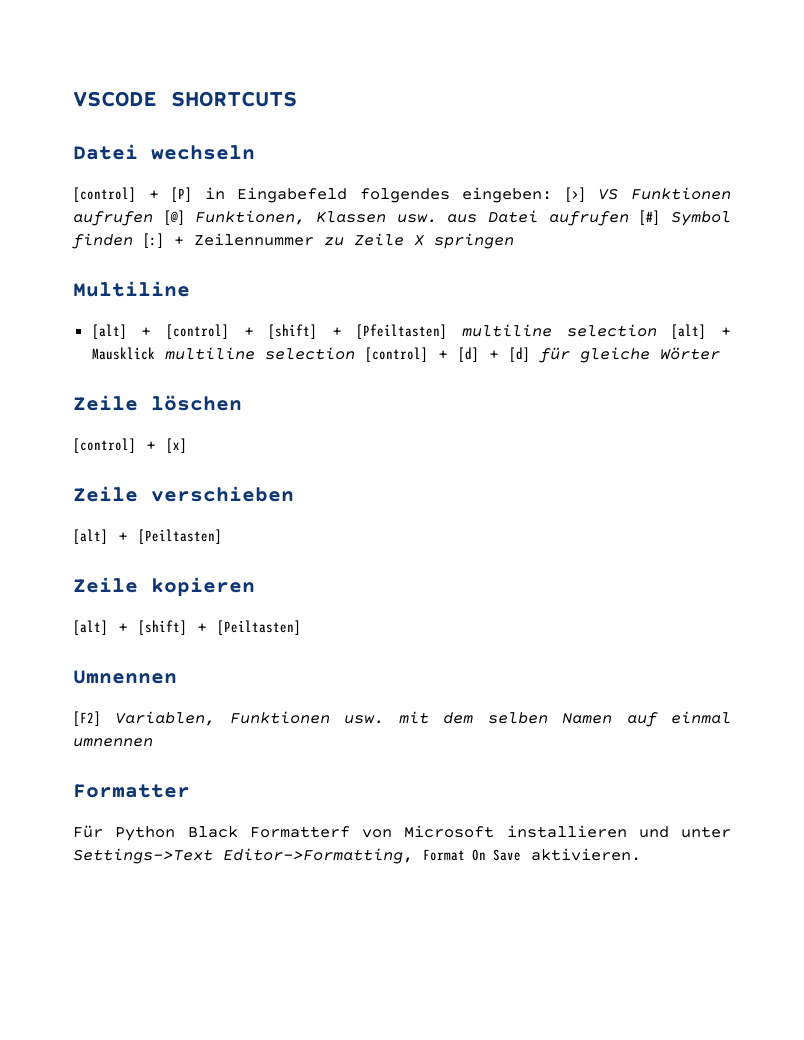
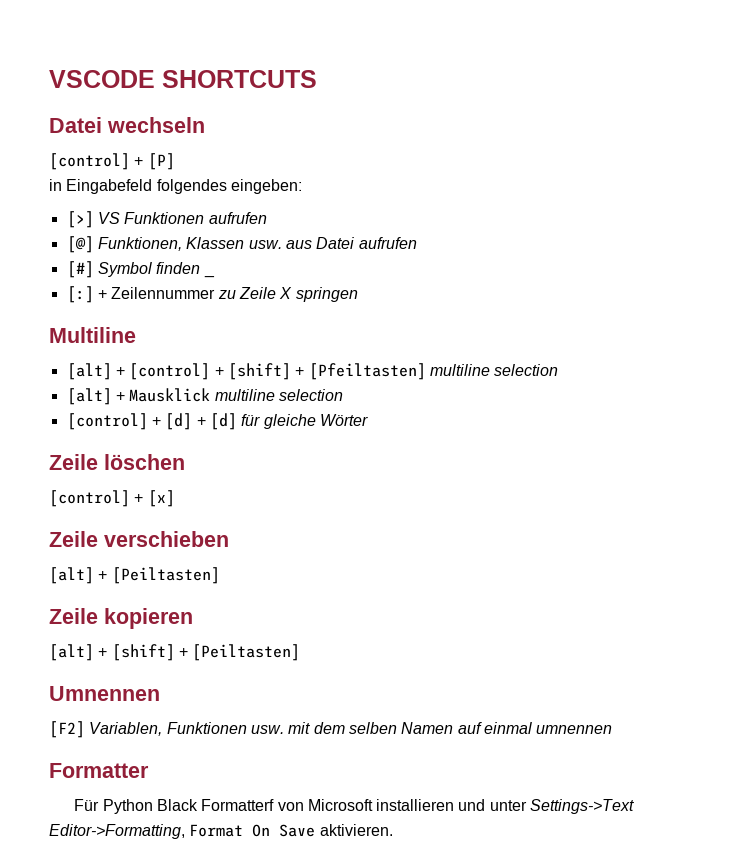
- [control] + [P] in Eingabefeld folgendes eingeben: [>] VS Funktionen aufrufen [@] Funktionen, Klassen usw. aus Datei aufrufen [#] Symbol finden [:] + Zeilennummer zu Zeile X springen
+ [control] + [P]
+ in Eingabefeld folgendes eingeben:
+ [>] VS Funktionen aufrufen
+ [@] Funktionen, Klassen usw. aus Datei aufrufen
+ [#] Symbol finden _
+ [:] + Zeilennummer zu Zeile X springen
- [alt] + [control] + [shift] + [Pfeiltasten] multiline selection [alt] + Mausklick multiline selection [control] + [d] + [d] für gleiche Wörter
+ [alt] + [control] + [shift] + [Pfeiltasten] multiline selection
+ [alt] + Mausklick multiline selection
+ [control] + [d] + [d] für gleiche Wörter

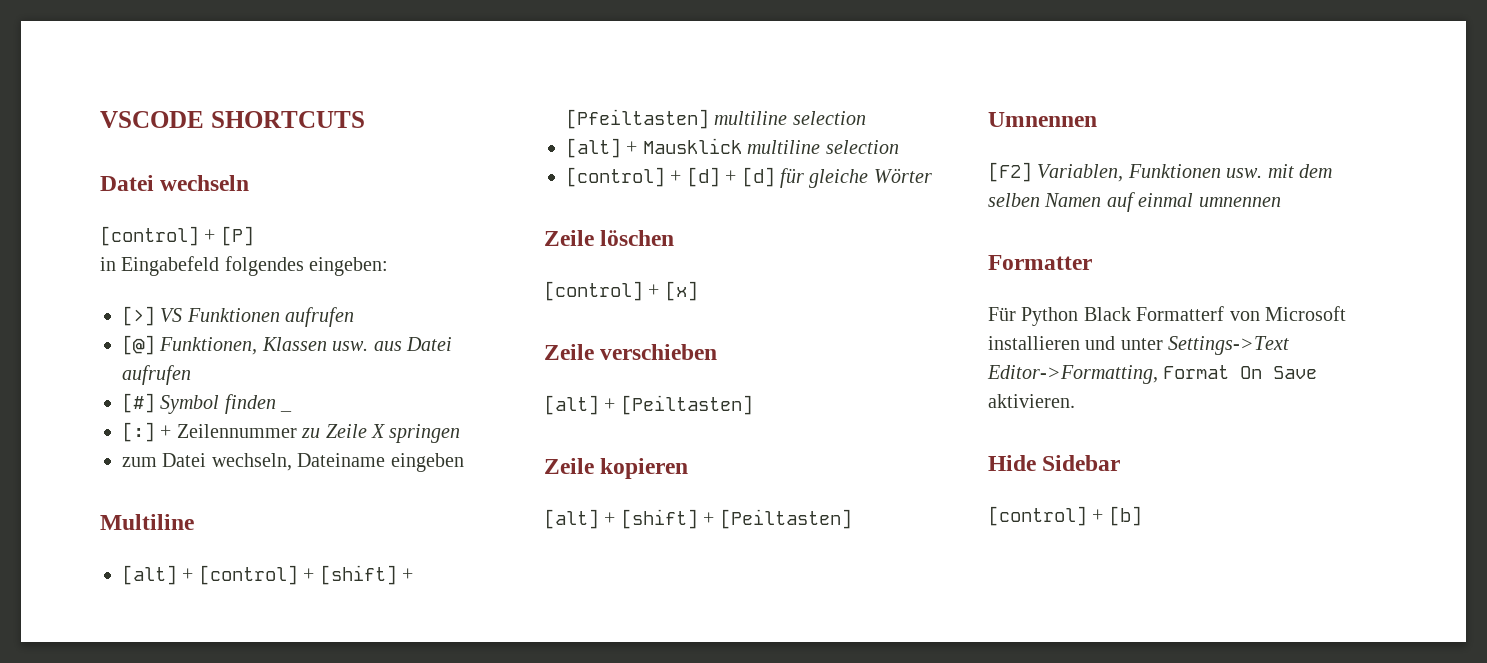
+ zum Datei wechseln, Dateiname eingeben
+ Hide Sidebar
+ [control] + [b]

